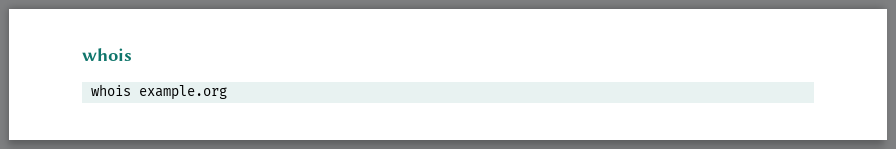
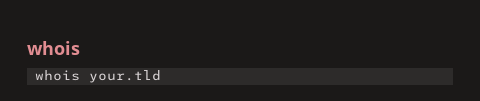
- whois example.org
+ whois your.tld

